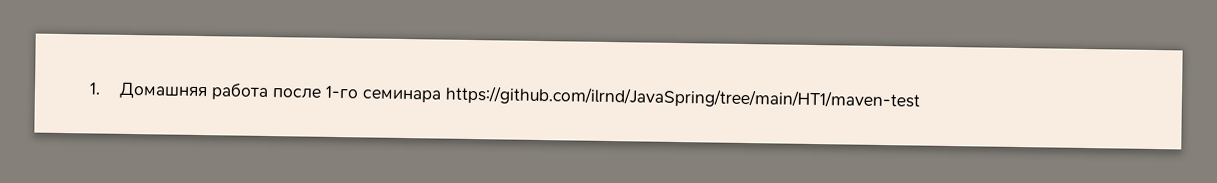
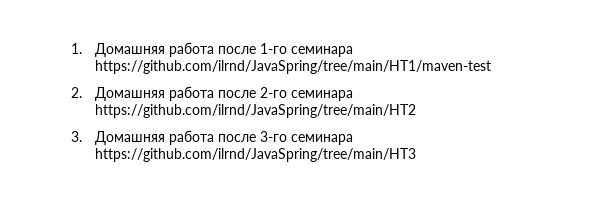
+ 2. Домашняя работа после 2-го семинара https://github.com/ilrnd/JavaSpring/tree/main/HT2
+ 3. Домашняя работа после 3-го семинара https://github.com/ilrnd/JavaSpring/tree/main/HT3

